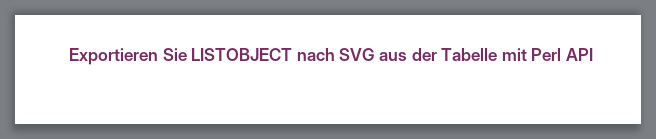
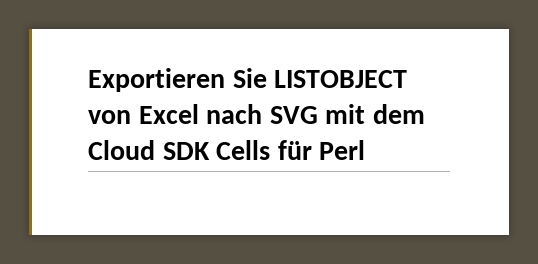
- Exportieren Sie LISTOBJECT nach SVG aus der Tabelle mit Perl API
+ Exportieren Sie LISTOBJECT von Excel nach SVG mit dem Cloud SDK Cells für Perl

